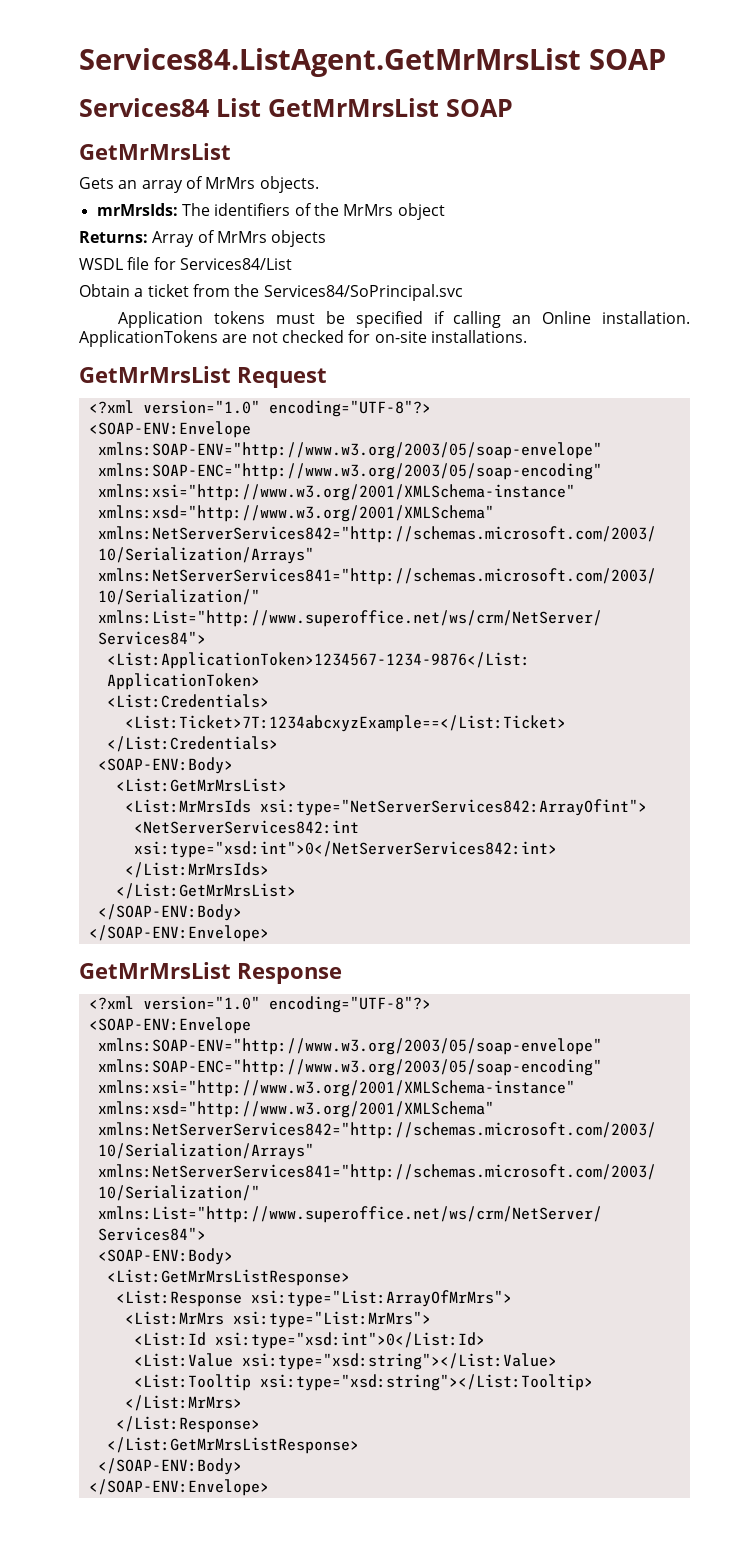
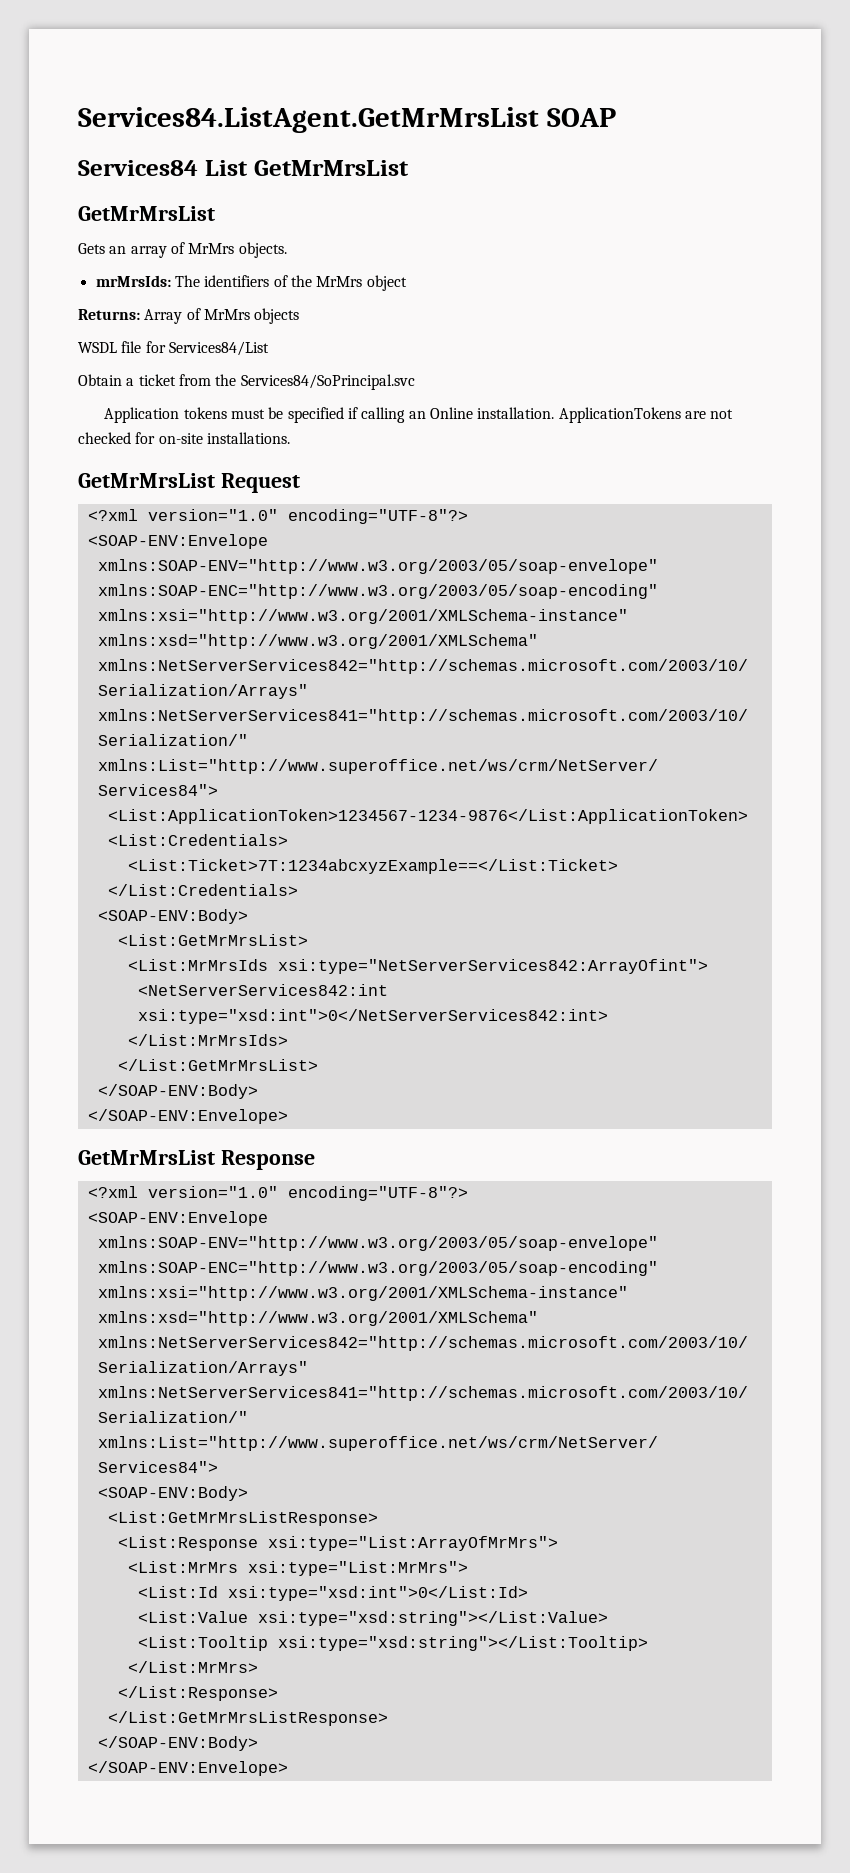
- Services84 List GetMrMrsList SOAP
+ Services84 List GetMrMrsList

